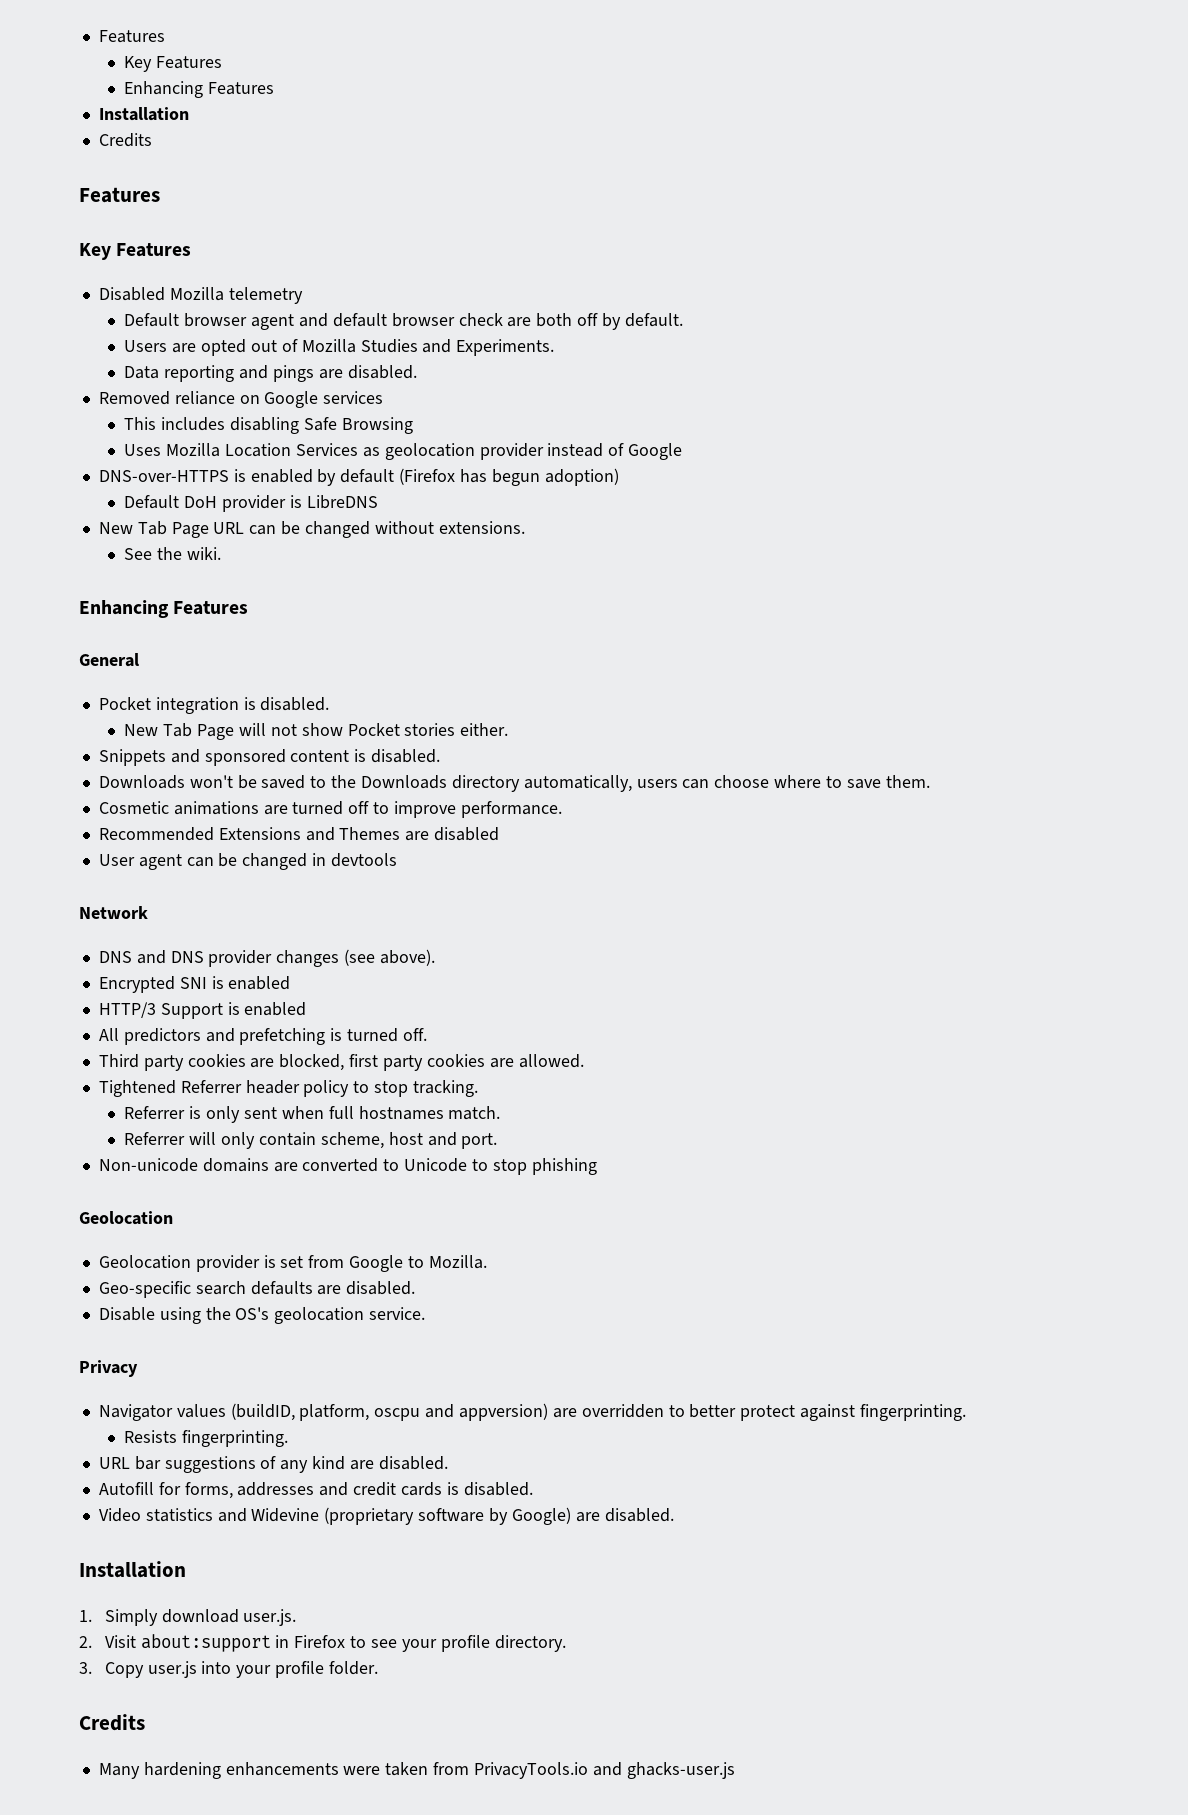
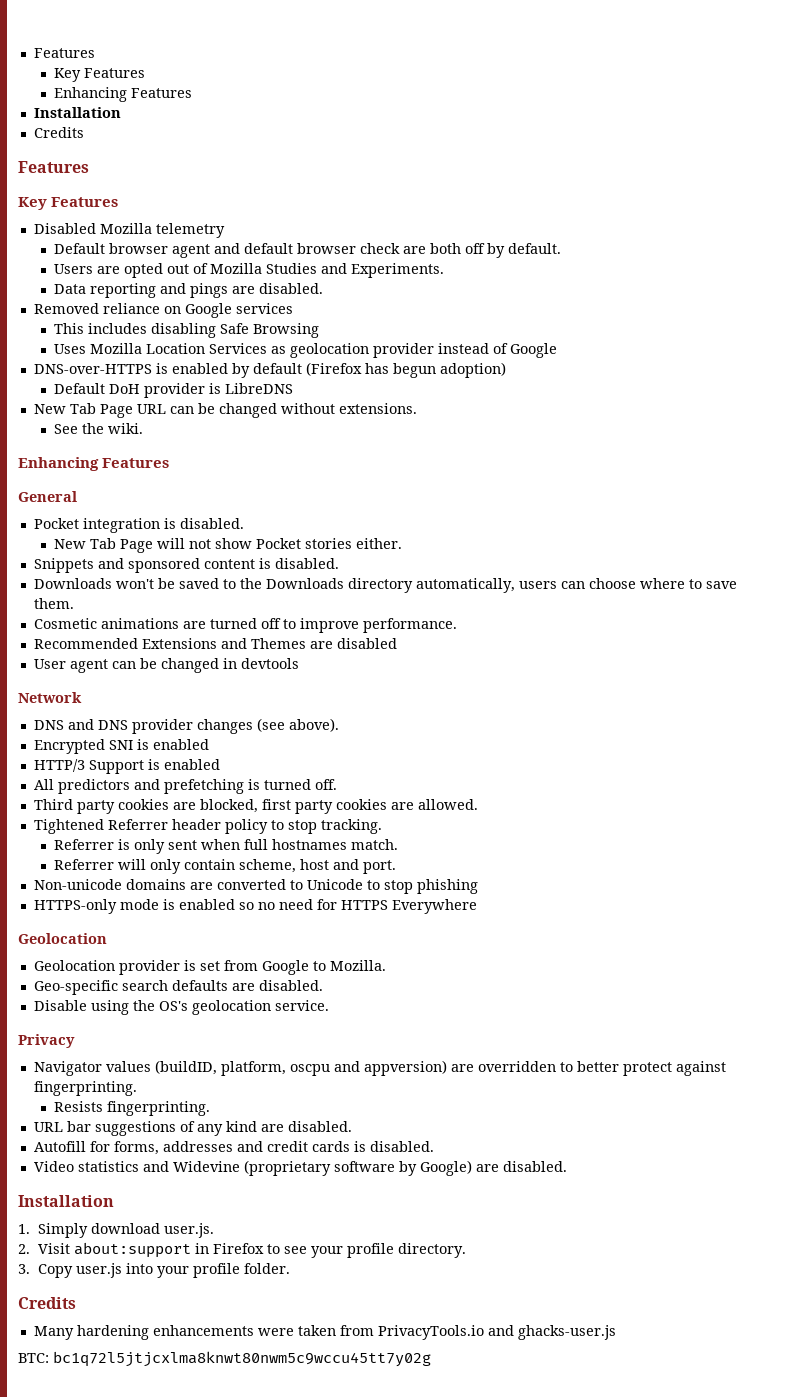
+ HTTPS-only mode is enabled so no need for HTTPS Everywhere
+ BTC: bc1q72l5jtjcxlma8knwt80nwm5c9wccu45tt7y02g

